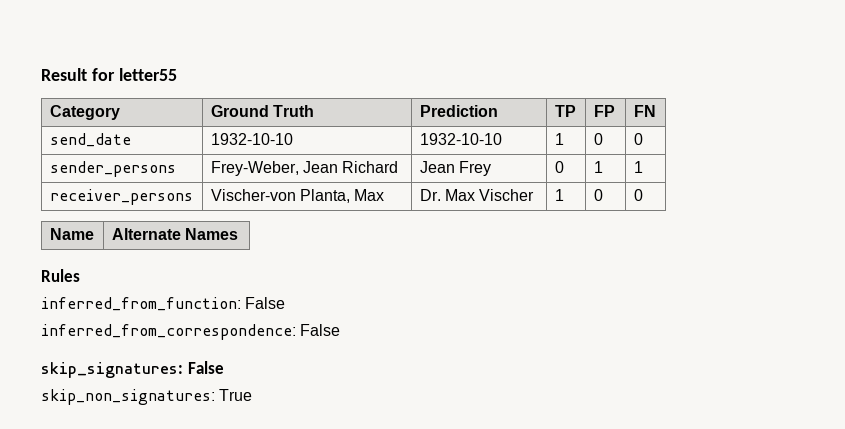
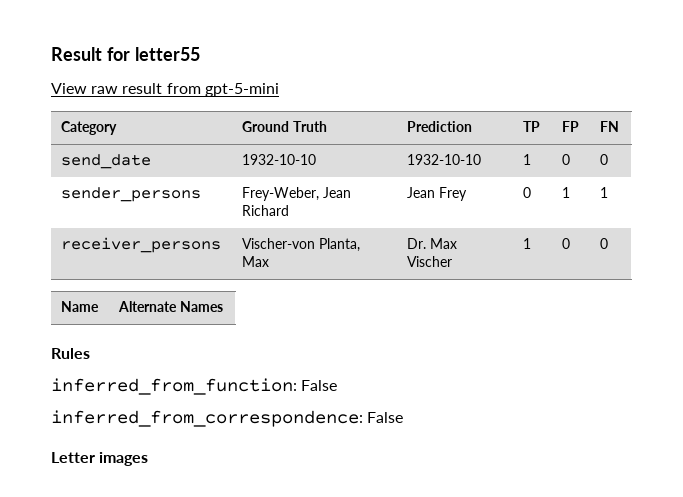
+ View raw result from gpt-5-mini
- skip_signatures: False
- skip_non_signatures: True
+ Letter images

